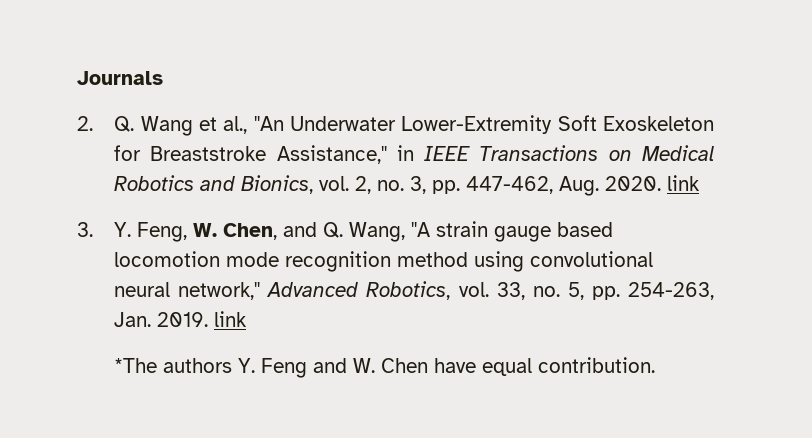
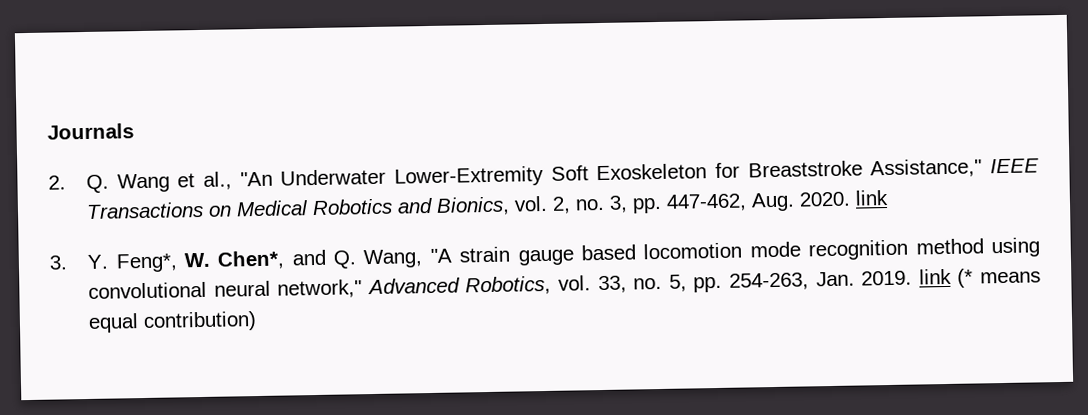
- 2. Q. Wang et al., "An Underwater Lower-Extremity Soft Exoskeleton for Breaststroke Assistance," in IEEE Transactions on Medical Robotics and Bionics, vol. 2, no. 3, pp. 447-462, Aug. 2020. link
+ 2. Q. Wang et al., "An Underwater Lower-Extremity Soft Exoskeleton for Breaststroke Assistance," IEEE Transactions on Medical Robotics and Bionics, vol. 2, no. 3, pp. 447-462, Aug. 2020. link
- 3. Y. Feng, W. Chen, and Q. Wang, "A strain gauge based locomotion mode recognition method using convolutional neural network," Advanced Robotics, vol. 33, no. 5, pp. 254-263, Jan. 2019. link
- *The authors Y. Feng and W. Chen have equal contribution.
+ 3. Y. Feng*, W. Chen*, and Q. Wang, "A strain gauge based locomotion mode recognition method using convolutional neural network," Advanced Robotics, vol. 33, no. 5, pp. 254-263, Jan. 2019. link (* means equal contribution)

